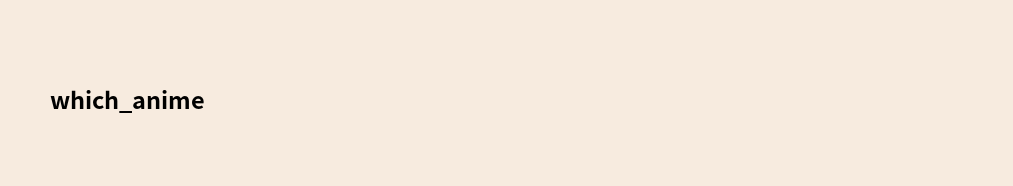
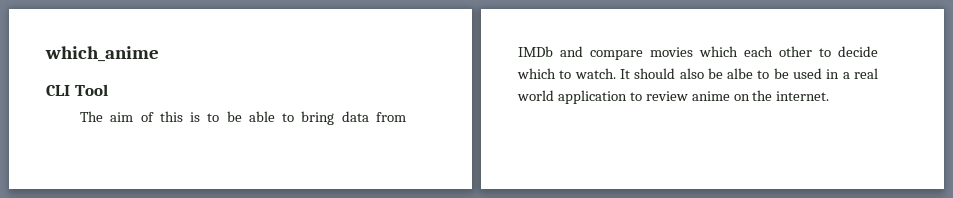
+ CLI Tool
+ The aim of this is to be able to bring data from IMDb and compare movies which each other to decide which to watch. It should also be albe to be used in a real world application to review anime on the internet.

